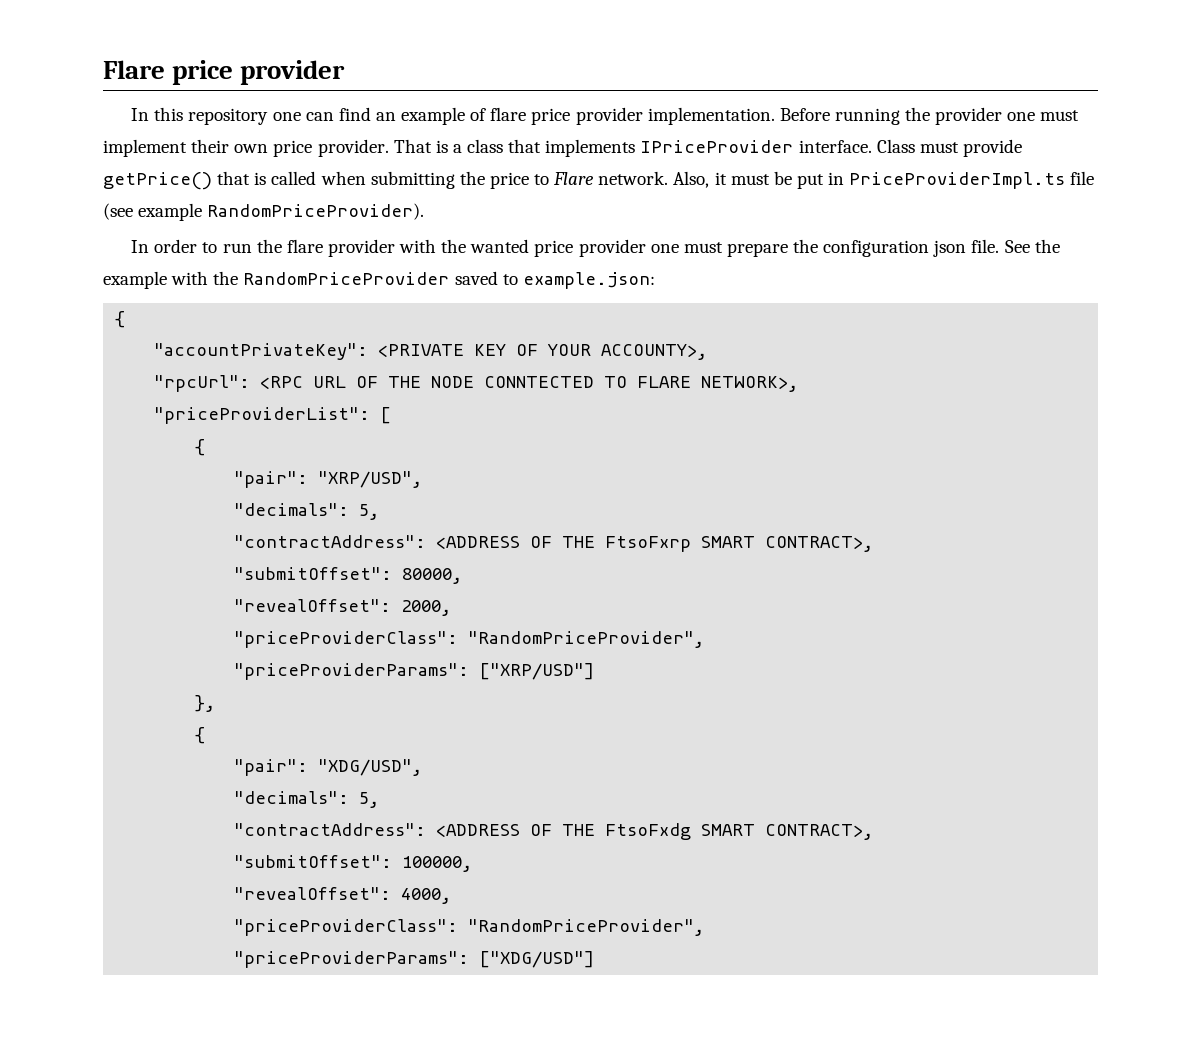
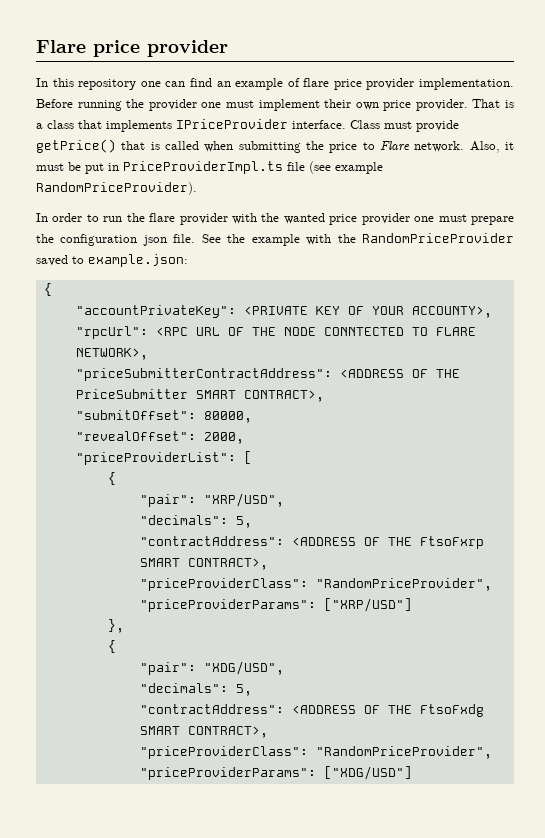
+ "priceSubmitterContractAddress": <ADDRESS OF THE PriceSubmitter SMART CONTRACT>,
+ "submitOffset": 80000,
+ "revealOffset": 2000,
- "submitOffset": 80000,
- "revealOffset": 2000,
- "submitOffset": 100000,
- "revealOffset": 4000,

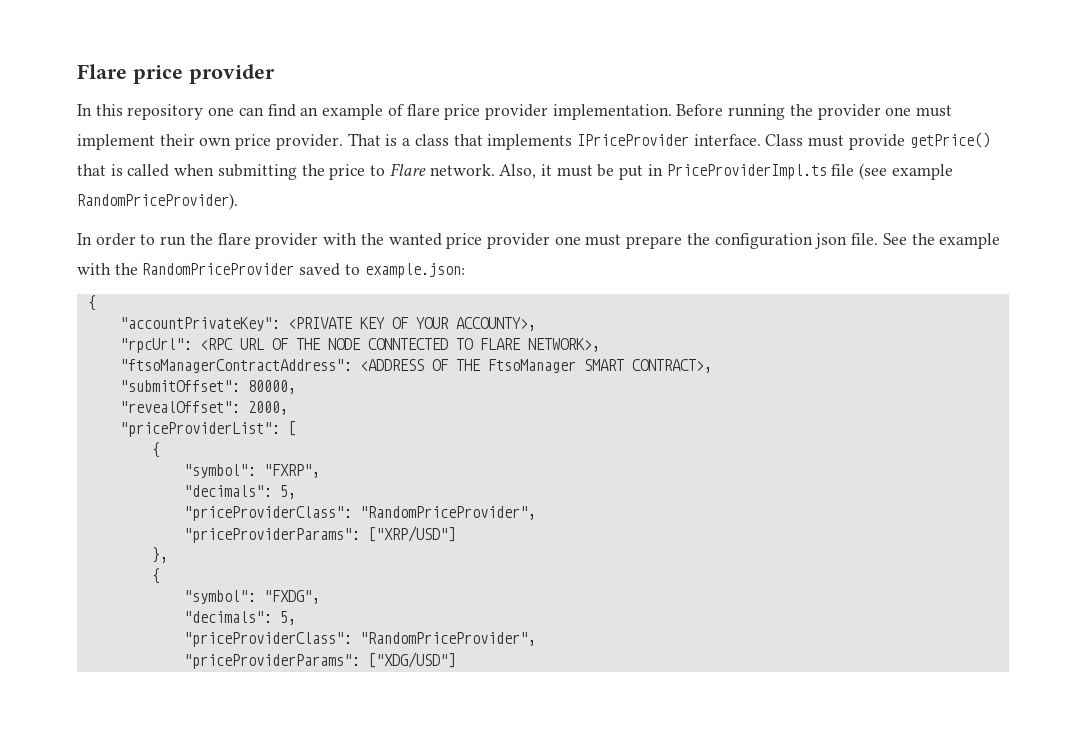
- "priceSubmitterContractAddress": <ADDRESS OF THE PriceSubmitter SMART CONTRACT>,
+ "ftsoManagerContractAddress": <ADDRESS OF THE FtsoManager SMART CONTRACT>,
- "pair": "XRP/USD",
+ "symbol": "FXRP",
  "decimals": 5,
- "contractAddress": <ADDRESS OF THE FtsoFxrp SMART CONTRACT>,
- "pair": "XDG/USD",
+ "symbol": "FXDG",
  "decimals": 5,
- "contractAddress": <ADDRESS OF THE FtsoFxdg SMART CONTRACT>,

